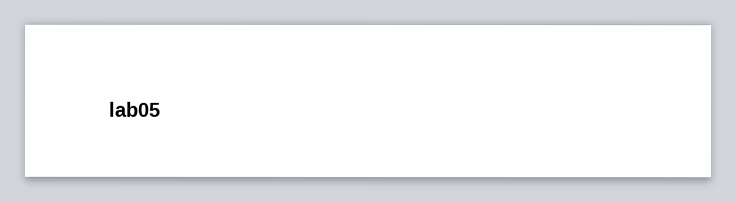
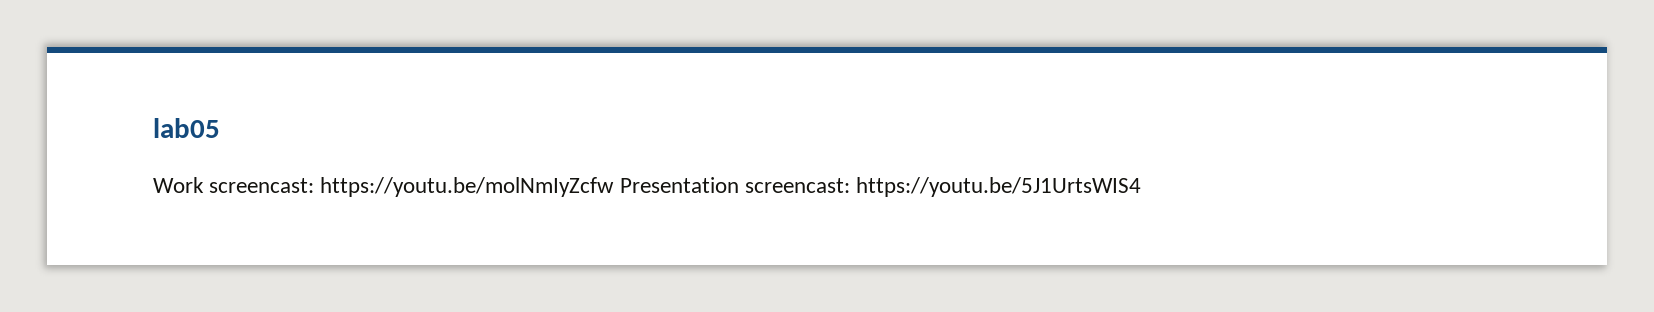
+ Work screencast: https://youtu.be/molNmIyZcfw Presentation screencast: https://youtu.be/5J1UrtsWIS4

